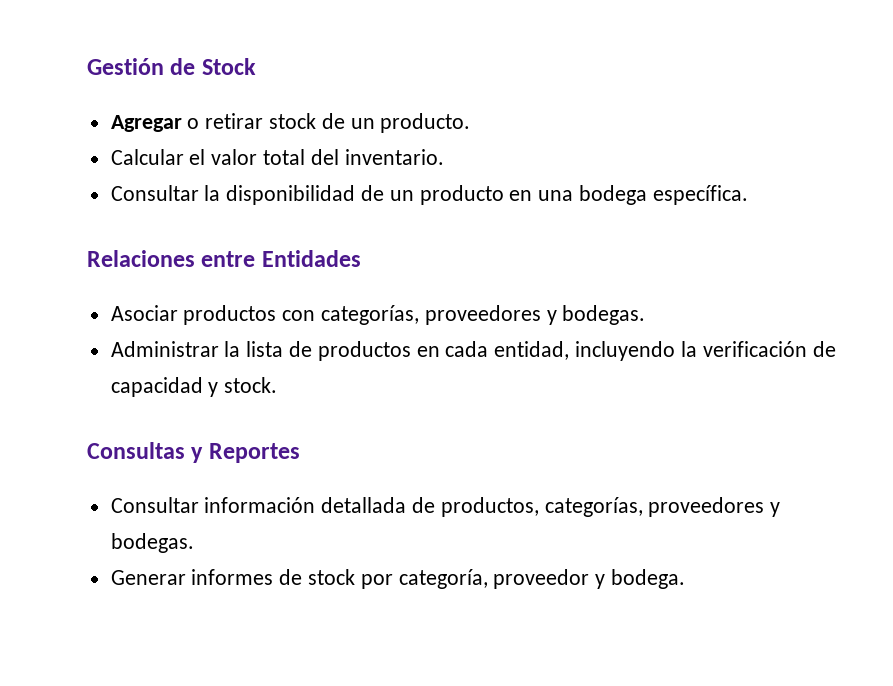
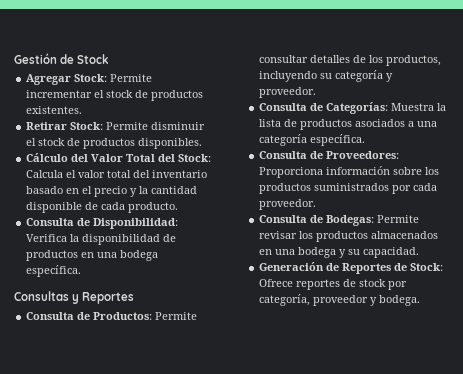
- Agregar o retirar stock de un producto.
- Calcular el valor total del inventario.
- Consultar la disponibilidad de un producto en una bodega específica.
+ Agregar Stock: Permite incrementar el stock de productos existentes.
+ Retirar Stock: Permite disminuir el stock de productos disponibles.
+ Cálculo del Valor Total del Stock: Calcula el valor total del inventario basado en el precio y la cantidad disponible de cada producto.
+ Consulta de Disponibilidad: Verifica la disponibilidad de productos en una bodega específica.
- Relaciones entre Entidades
- Asociar productos con categorías, proveedores y bodegas.
- Administrar la lista de productos en cada entidad, incluyendo la verificación de capacidad y stock.
  Consultas y Reportes
- Consultar información detallada de productos, categorías, proveedores y bodegas.
- Generar informes de stock por categoría, proveedor y bodega.
+ Consulta de Productos: Permite consultar detalles de los productos, incluyendo su categoría y proveedor.
+ Consulta de Categorías: Muestra la lista de productos asociados a una categoría específica.
+ Consulta de Proveedores: Proporciona información sobre los productos suministrados por cada proveedor.
+ Consulta de Bodegas: Permite revisar los productos almacenados en una bodega y su capacidad.
+ Generación de Reportes de Stock: Ofrece reportes de stock por categoría, proveedor y bodega.

